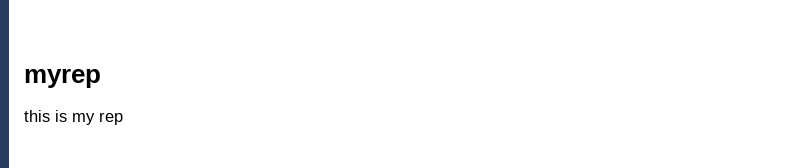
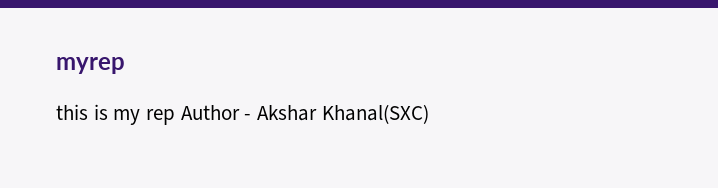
- this is my rep
+ this is my rep Author - Akshar Khanal(SXC)

